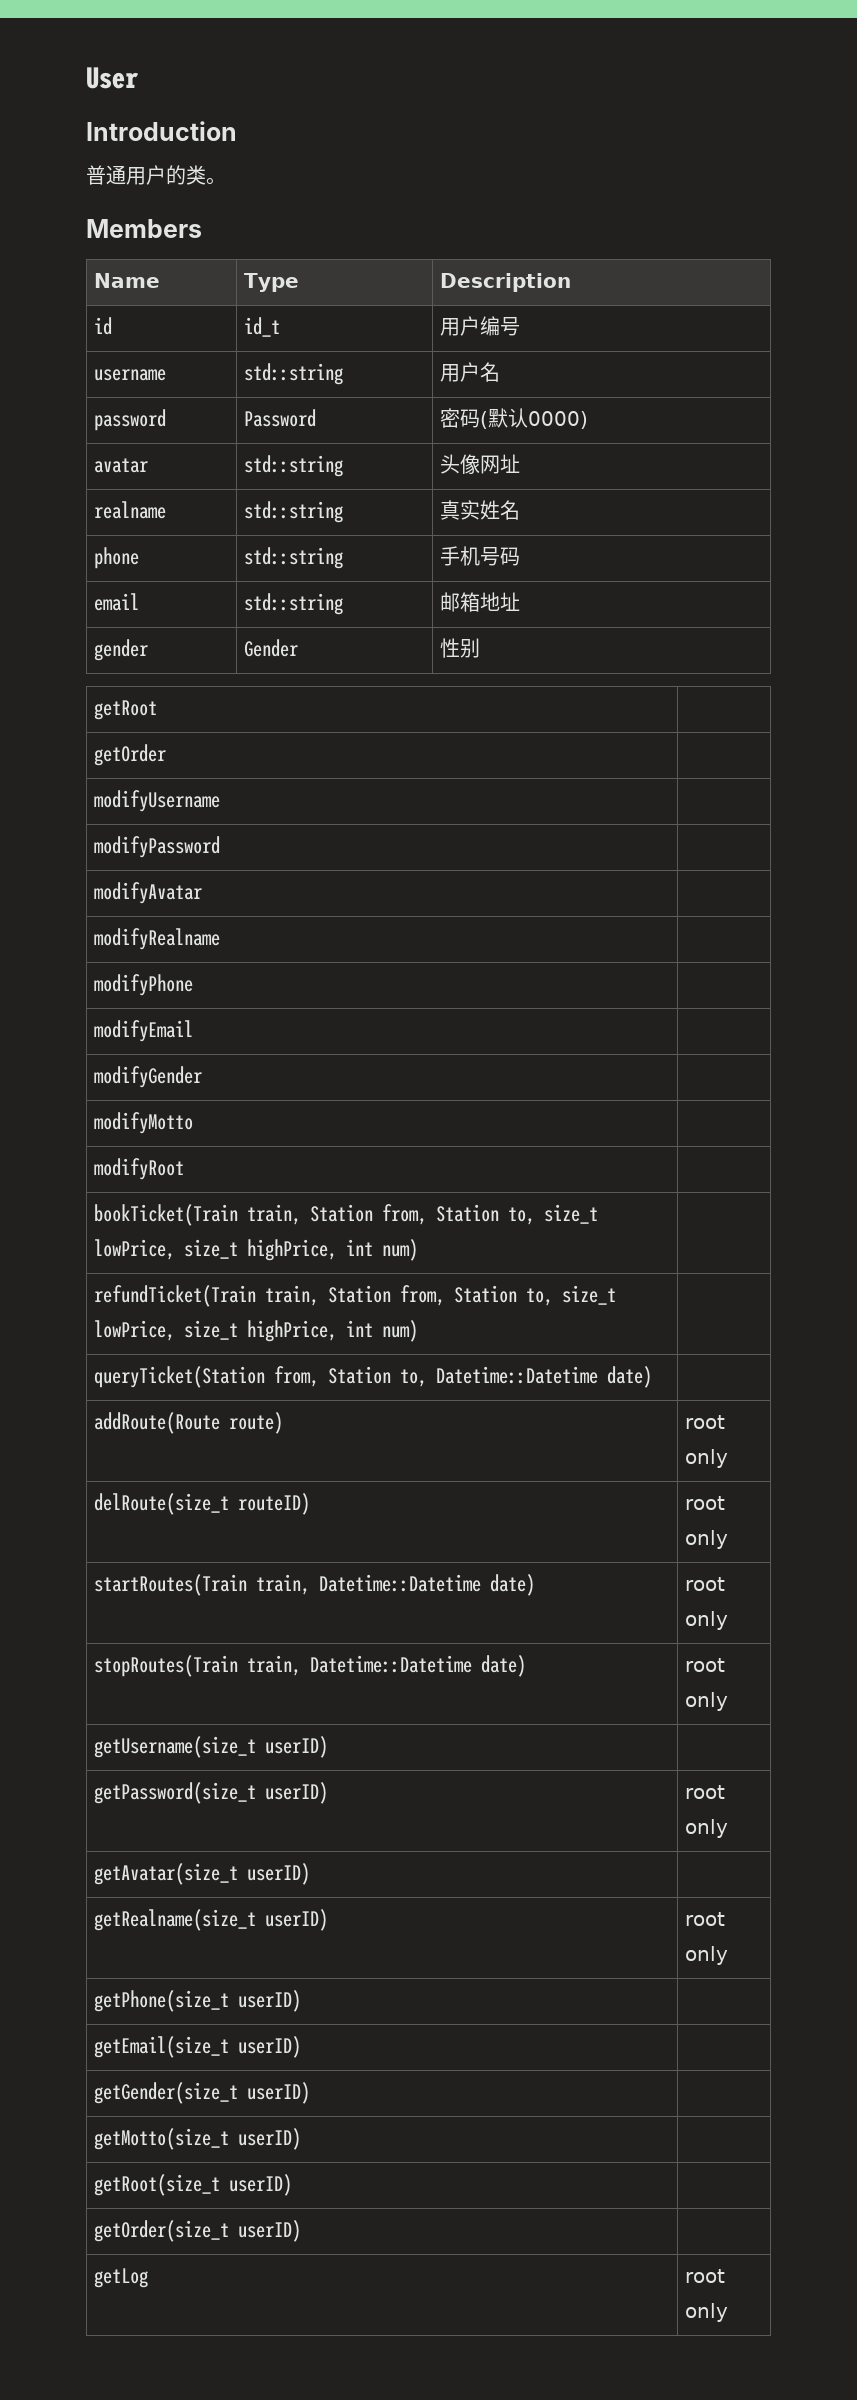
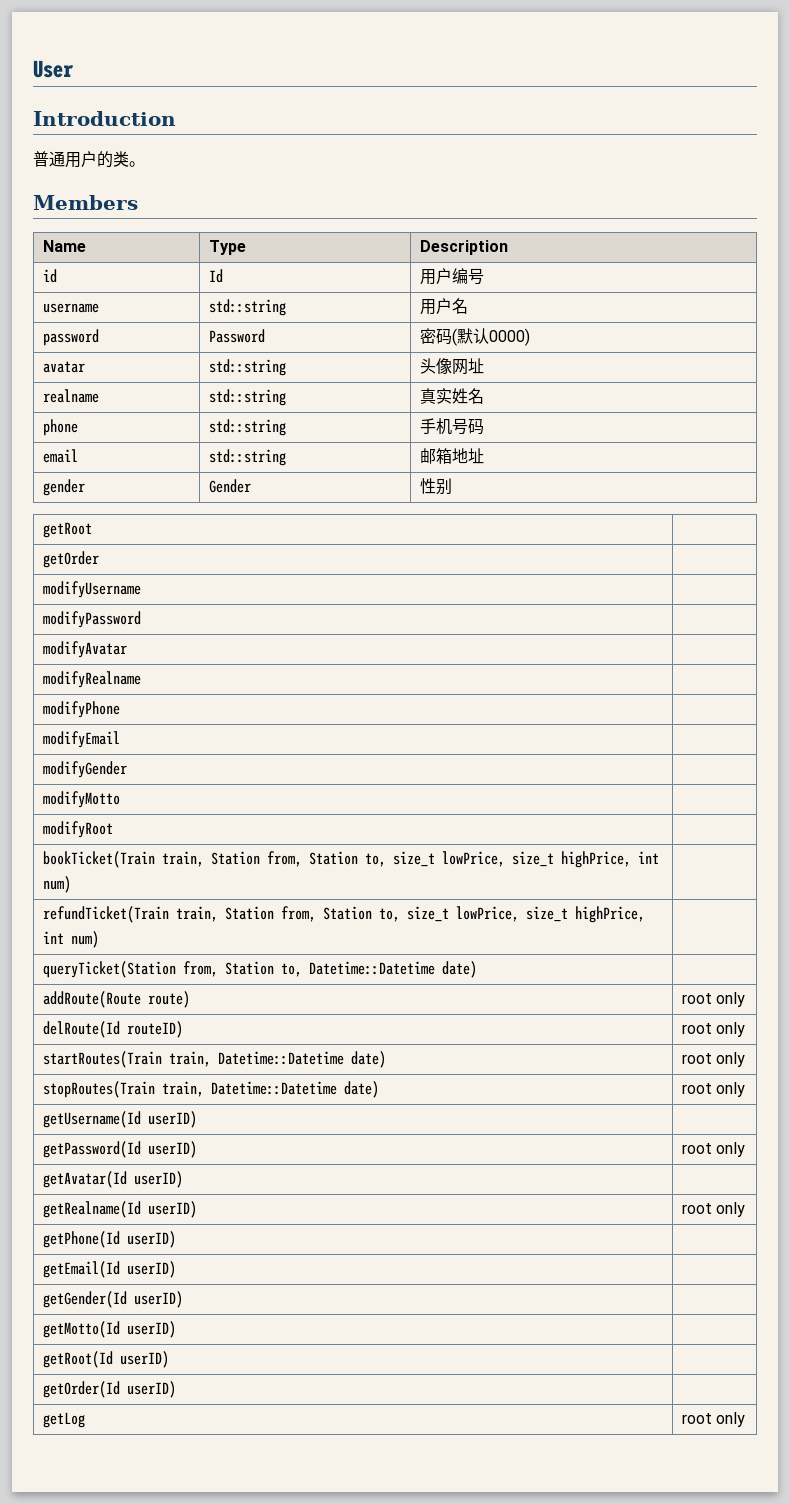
- id | id_t | 用户编号
+ id | Id | 用户编号
- delRoute(size_t routeID) | root only
+ delRoute(Id routeID) | root only
- getUsername(size_t userID) |
- getPassword(size_t userID) | root only
- getAvatar(size_t userID) |
- getRealname(size_t userID) | root only
- getPhone(size_t userID) |
- getEmail(size_t userID) |
- getGender(size_t userID) |
- getMotto(size_t userID) |
- getRoot(size_t userID) |
- getOrder(size_t userID) |
+ getUsername(Id userID) |
+ getPassword(Id userID) | root only
+ getAvatar(Id userID) |
+ getRealname(Id userID) | root only
+ getPhone(Id userID) |
+ getEmail(Id userID) |
+ getGender(Id userID) |
+ getMotto(Id userID) |
+ getRoot(Id userID) |
+ getOrder(Id userID) |

